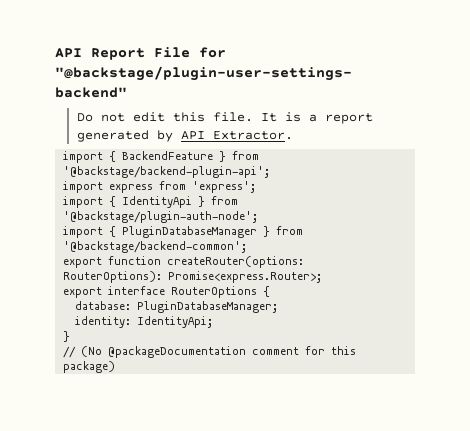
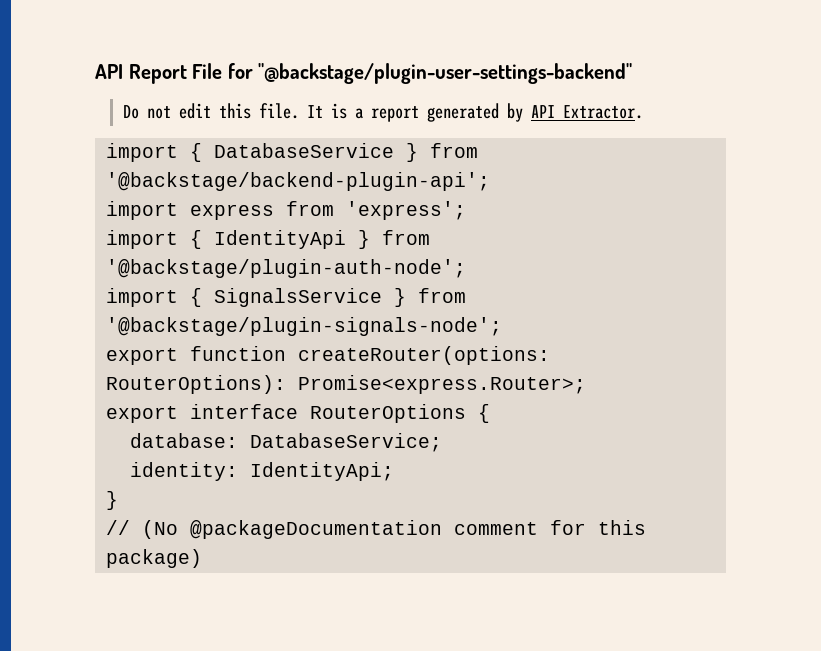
- import { BackendFeature } from '@backstage/backend-plugin-api';
+ import { DatabaseService } from '@backstage/backend-plugin-api';
- import { PluginDatabaseManager } from '@backstage/backend-common';
+ import { SignalsService } from '@backstage/plugin-signals-node';
- database: PluginDatabaseManager;
+ database: DatabaseService;

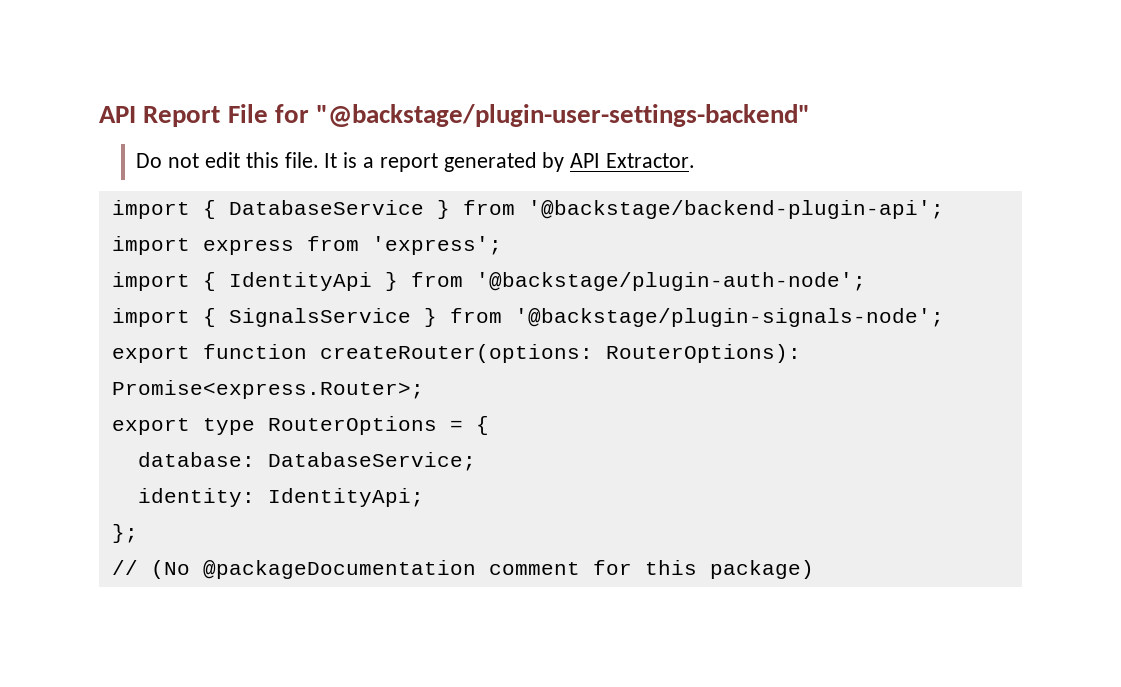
- export interface RouterOptions {
+ export type RouterOptions = {
  identity: IdentityApi;
- }
+ };

